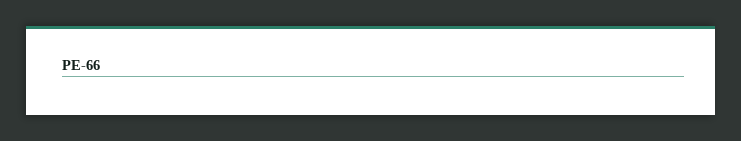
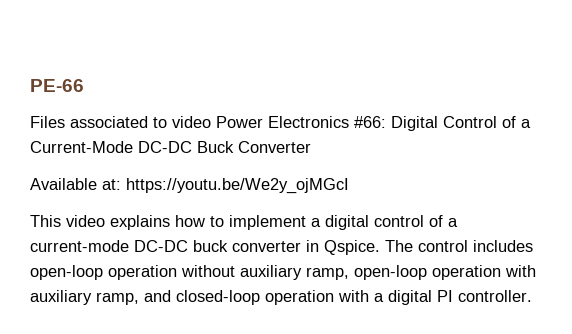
+ Files associated to video Power Electronics #66: Digital Control of a Current-Mode DC-DC Buck Converter
+ Available at: https://youtu.be/We2y_ojMGcI
+ This video explains how to implement a digital control of a current-mode DC-DC buck converter in Qspice. The control includes open-loop operation without auxiliary ramp, open-loop operation with auxiliary ramp, and closed-loop operation with a digital PI controller.

